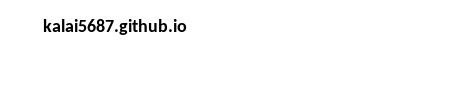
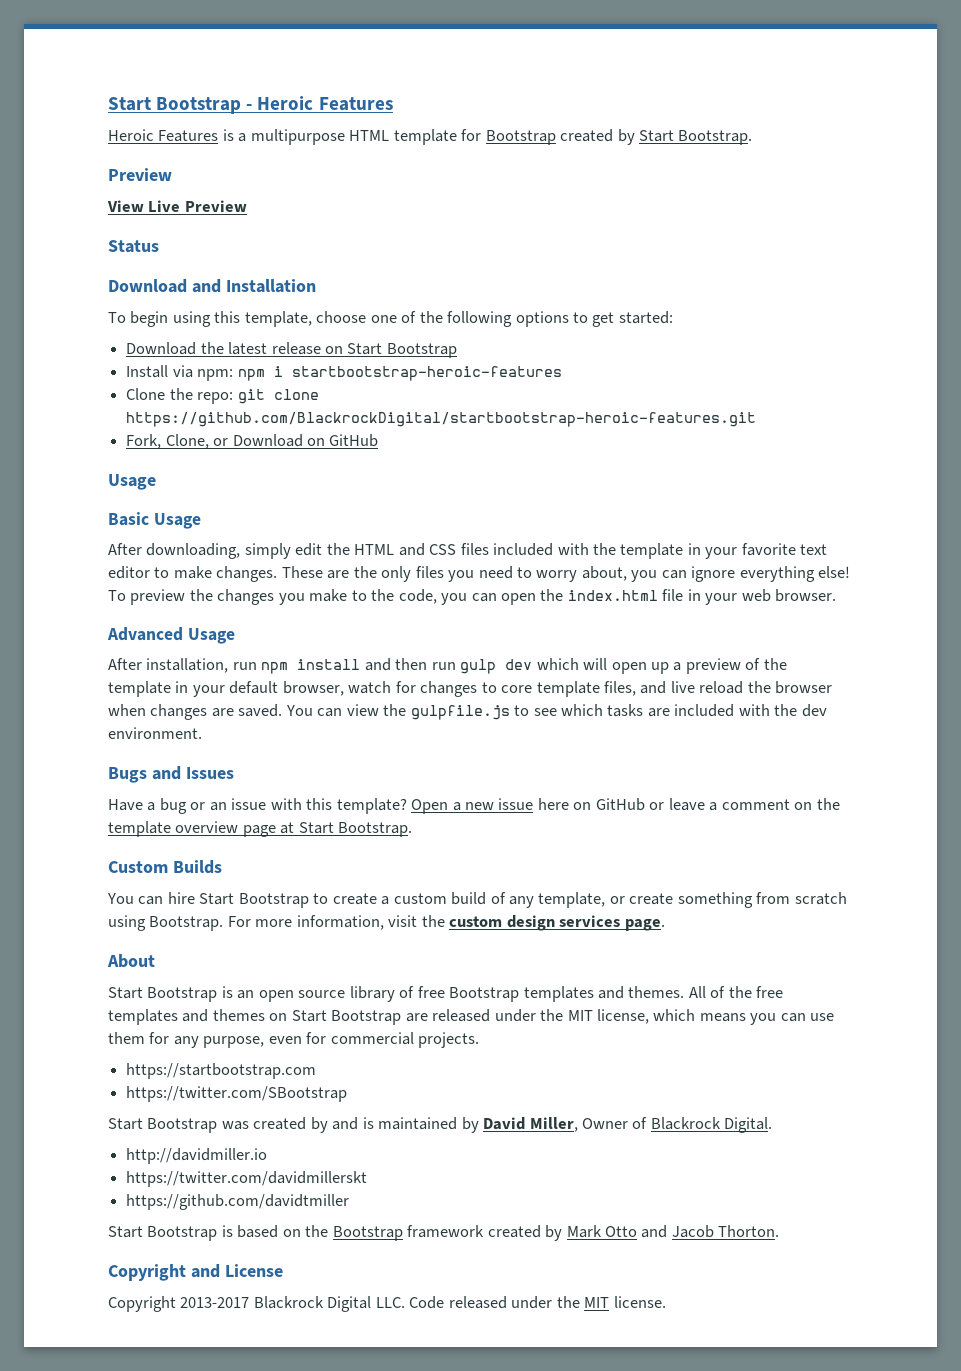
- kalai5687.github.io
+ Start Bootstrap - Heroic Features
+ Heroic Features is a multipurpose HTML template for Bootstrap created by Start Bootstrap.
+ Preview
+ View Live Preview
+ Status
+ Download and Installation
+ To begin using this template, choose one of the following options to get started:
+ Download the latest release on Start Bootstrap
+ Install via npm: npm i startbootstrap-heroic-features
+ Clone the repo: git clone https://github.com/BlackrockDigital/startbootstrap-heroic-features.git
+ Fork, Clone, or Download on GitHub
+ Usage
+ Basic Usage
+ After downloading, simply edit the HTML and CSS files included with the template in your favorite text editor to make changes. These are the only files you need to worry about, you can ignore everything else! To preview the changes you make to the code, you can open the index.html file in your web browser.
+ Advanced Usage
+ After installation, run npm install and then run gulp dev which will open up a preview of the template in your default browser, watch for changes to core template files, and live reload the browser when changes are saved. You can view the gulpfile.js to see which tasks are included with the dev environment.
+ Bugs and Issues
+ Have a bug or an issue with this template? Open a new issue here on GitHub or leave a comment on the template overview page at Start Bootstrap.
+ Custom Builds
+ You can hire Start Bootstrap to create a custom build of any template, or create something from scratch using Bootstrap. For more information, visit the custom design services page.
+ About
+ Start Bootstrap is an open source library of free Bootstrap templates and themes. All of the free templates and themes on Start Bootstrap are released under the MIT license, which means you can use them for any purpose, even for commercial projects.
+ https://startbootstrap.com
+ https://twitter.com/SBootstrap
+ Start Bootstrap was created by and is maintained by David Miller, Owner of Blackrock Digital.
+ http://davidmiller.io
+ https://twitter.com/davidmillerskt
+ https://github.com/davidtmiller
+ Start Bootstrap is based on the Bootstrap framework created by Mark Otto and Jacob Thorton.
+ Copyright and License
+ Copyright 2013-2017 Blackrock Digital LLC. Code released under the MIT license.

